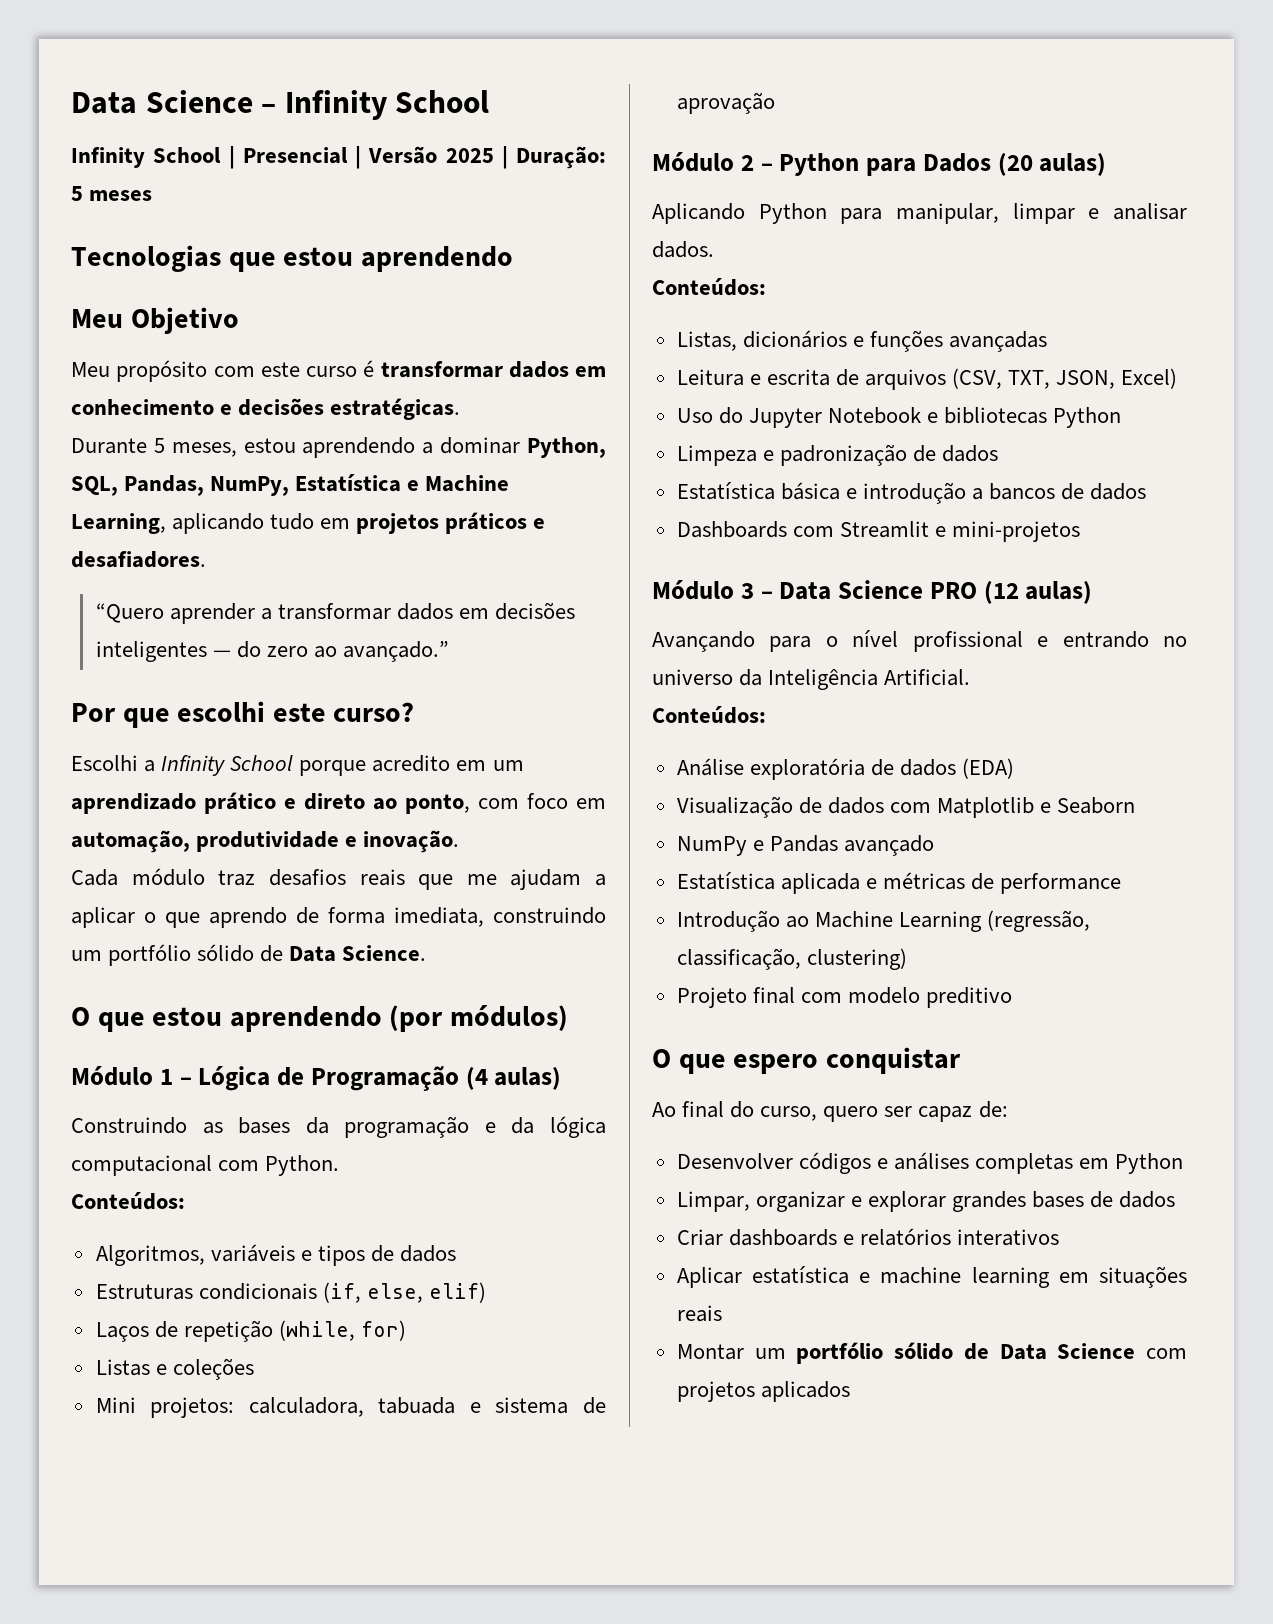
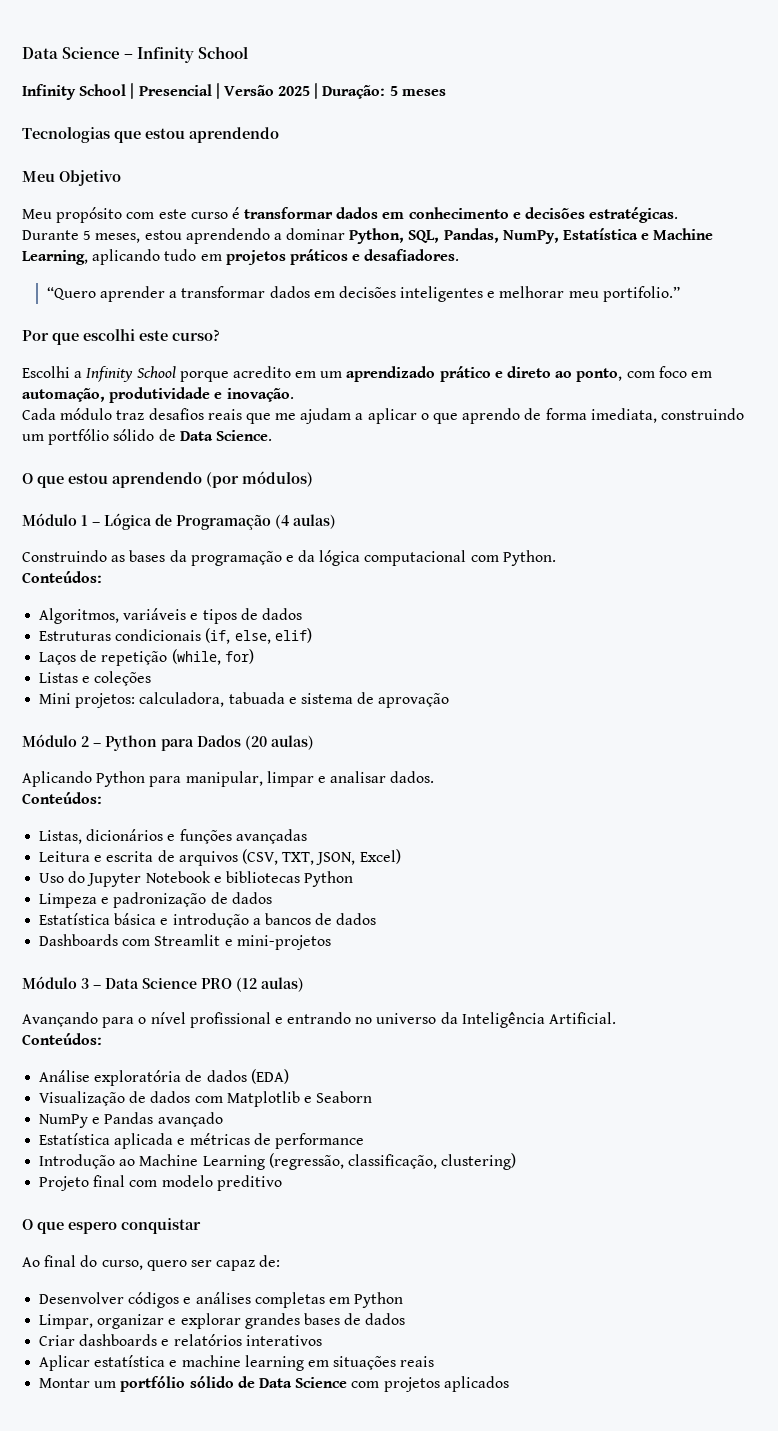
- “Quero aprender a transformar dados em decisões inteligentes — do zero ao avançado.”
+ “Quero aprender a transformar dados em decisões inteligentes e melhorar meu portifolio.”

